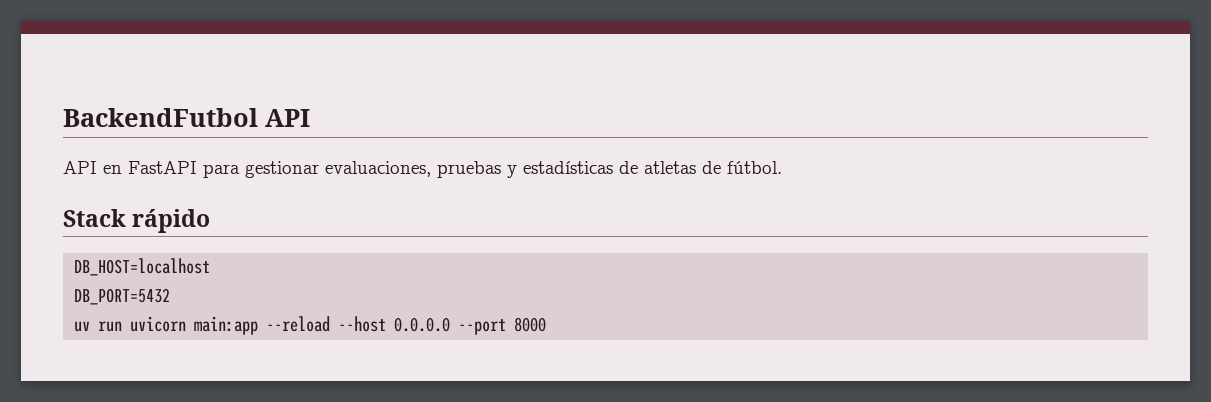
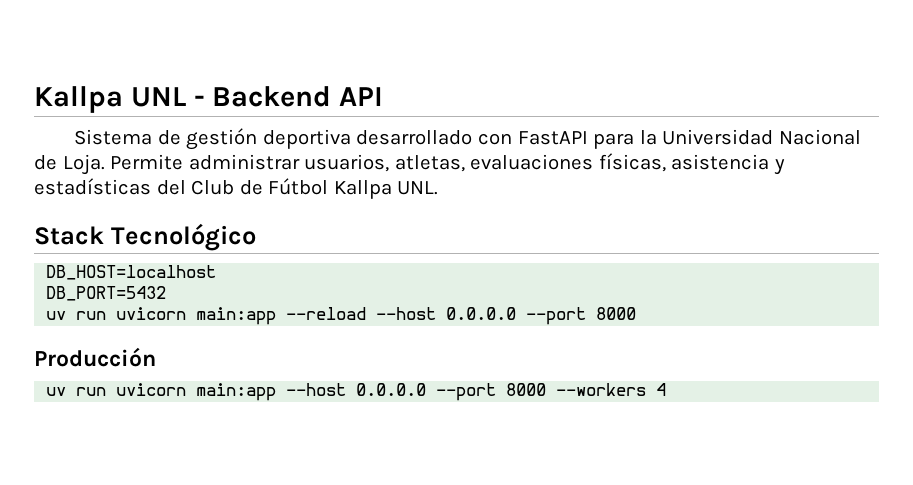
- BackendFutbol API
- API en FastAPI para gestionar evaluaciones, pruebas y estadísticas de atletas de fútbol.
+ Kallpa UNL - Backend API
+ Sistema de gestión deportiva desarrollado con FastAPI para la Universidad Nacional de Loja. Permite administrar usuarios, atletas, evaluaciones físicas, asistencia y estadísticas del Club de Fútbol Kallpa UNL.
- Stack rápido
+ Stack Tecnológico
+ Producción
+ uv run uvicorn main:app --host 0.0.0.0 --port 8000 --workers 4

